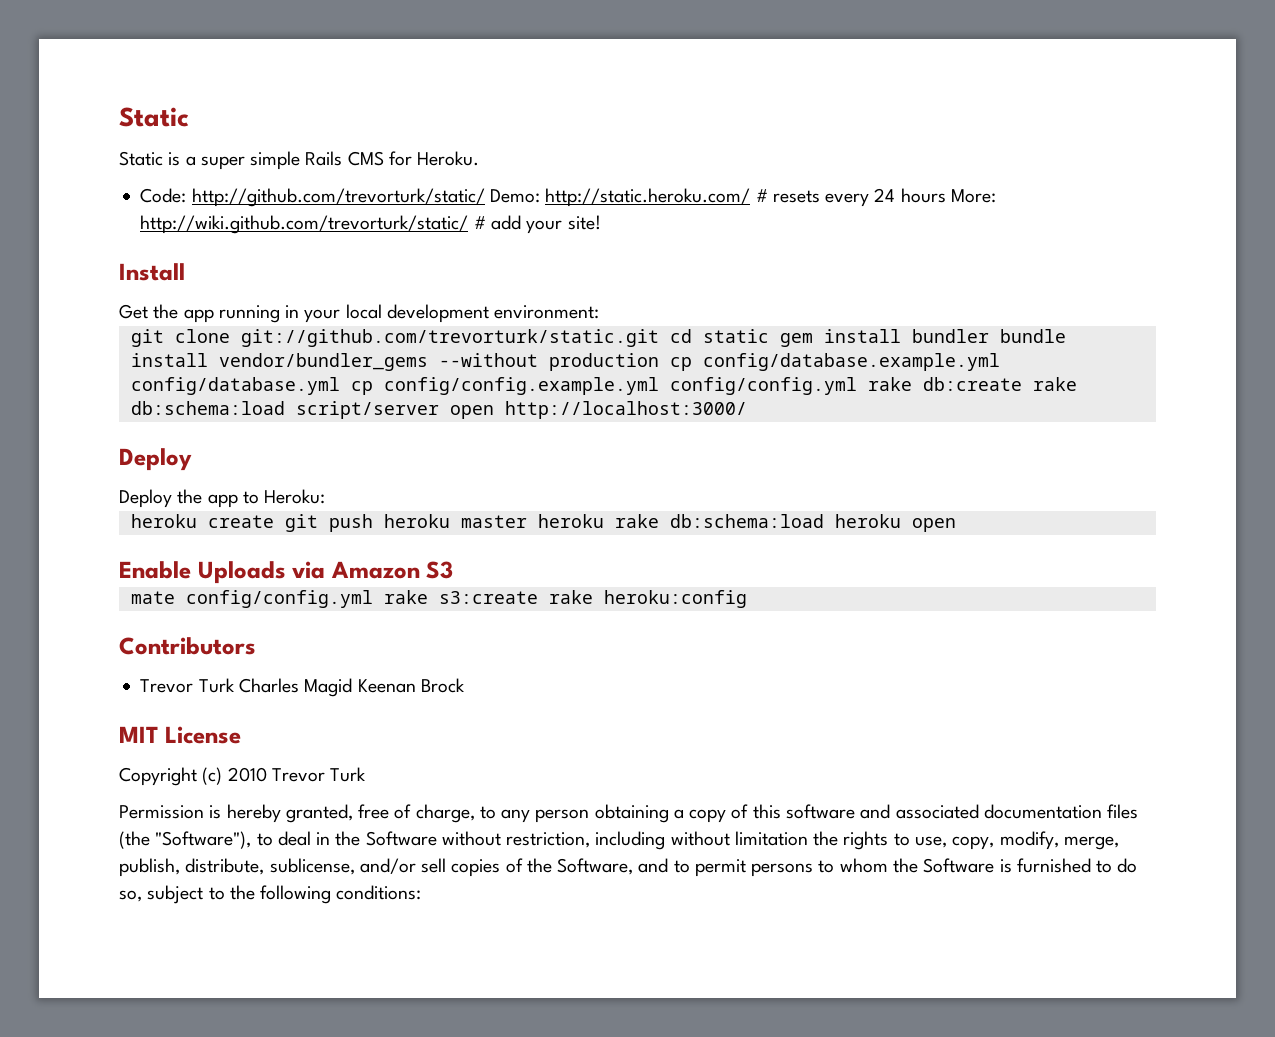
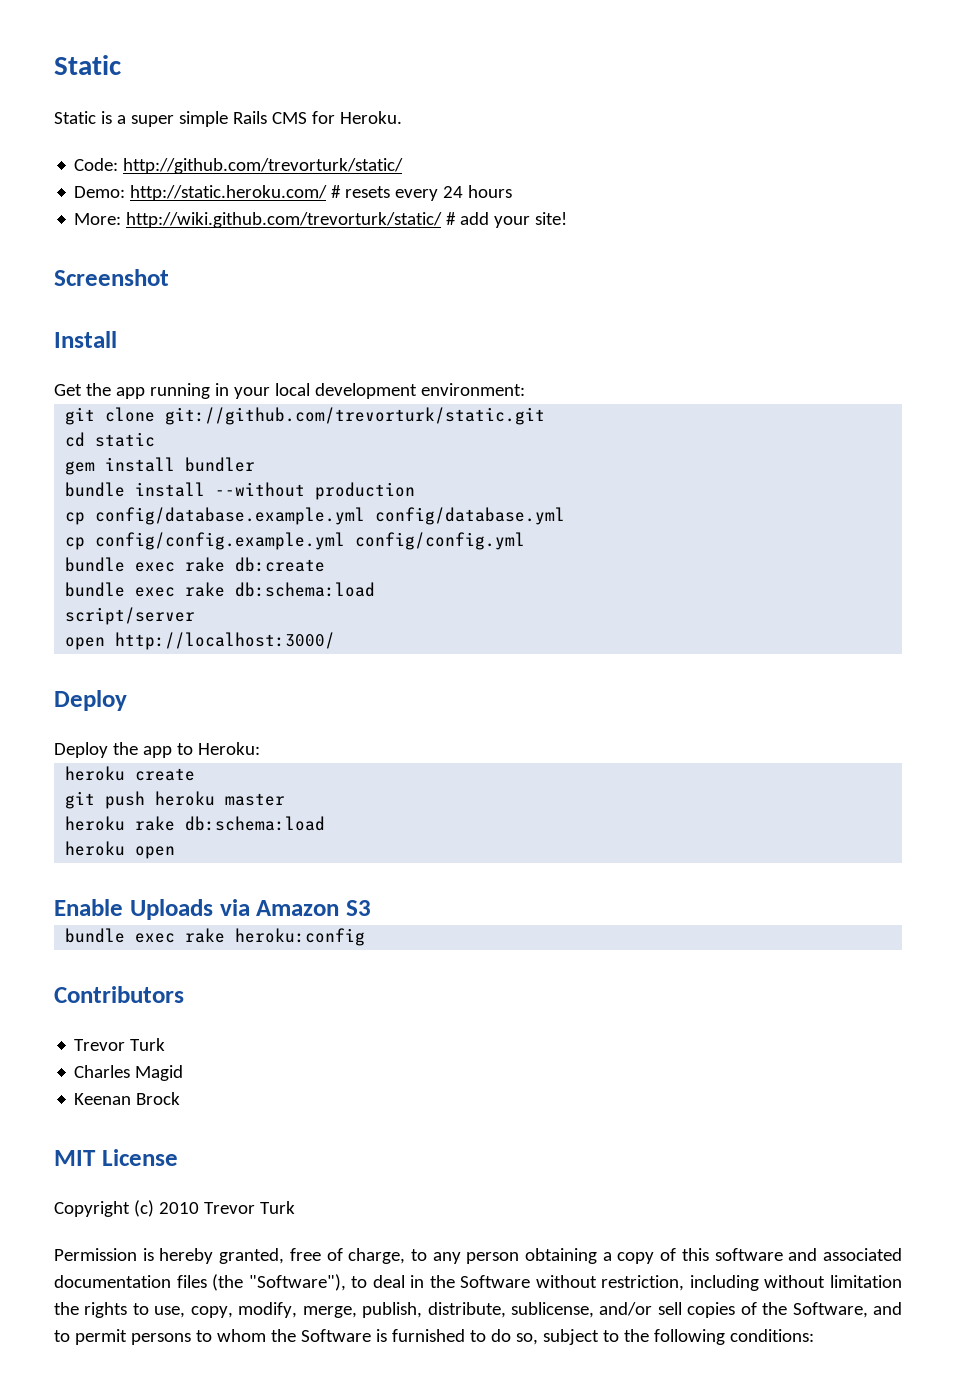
- Code: http://github.com/trevorturk/static/ Demo: http://static.heroku.com/ # resets every 24 hours More: http://wiki.github.com/trevorturk/static/ # add your site!
+ Code: http://github.com/trevorturk/static/
+ Demo: http://static.heroku.com/ # resets every 24 hours
+ More: http://wiki.github.com/trevorturk/static/ # add your site!
+ Screenshot
- git clone git://github.com/trevorturk/static.git cd static gem install bundler bundle install vendor/bundler_gems --without production cp config/database.example.yml config/database.yml cp config/config.example.yml config/config.yml rake db:create rake db:schema:load script/server open http://localhost:3000/
+ git clone git://github.com/trevorturk/static.git
+ cd static
+ gem install bundler
+ bundle install --without production
+ cp config/database.example.yml config/database.yml
+ cp config/config.example.yml config/config.yml
+ bundle exec rake db:create
+ bundle exec rake db:schema:load
+ script/server
+ open http://localhost:3000/
- heroku create git push heroku master heroku rake db:schema:load heroku open
+ heroku create
+ git push heroku master
+ heroku rake db:schema:load
+ heroku open
- mate config/config.yml rake s3:create rake heroku:config
+ bundle exec rake heroku:config
  Contributors
- Trevor Turk Charles Magid Keenan Brock
+ Trevor Turk
+ Charles Magid
+ Keenan Brock

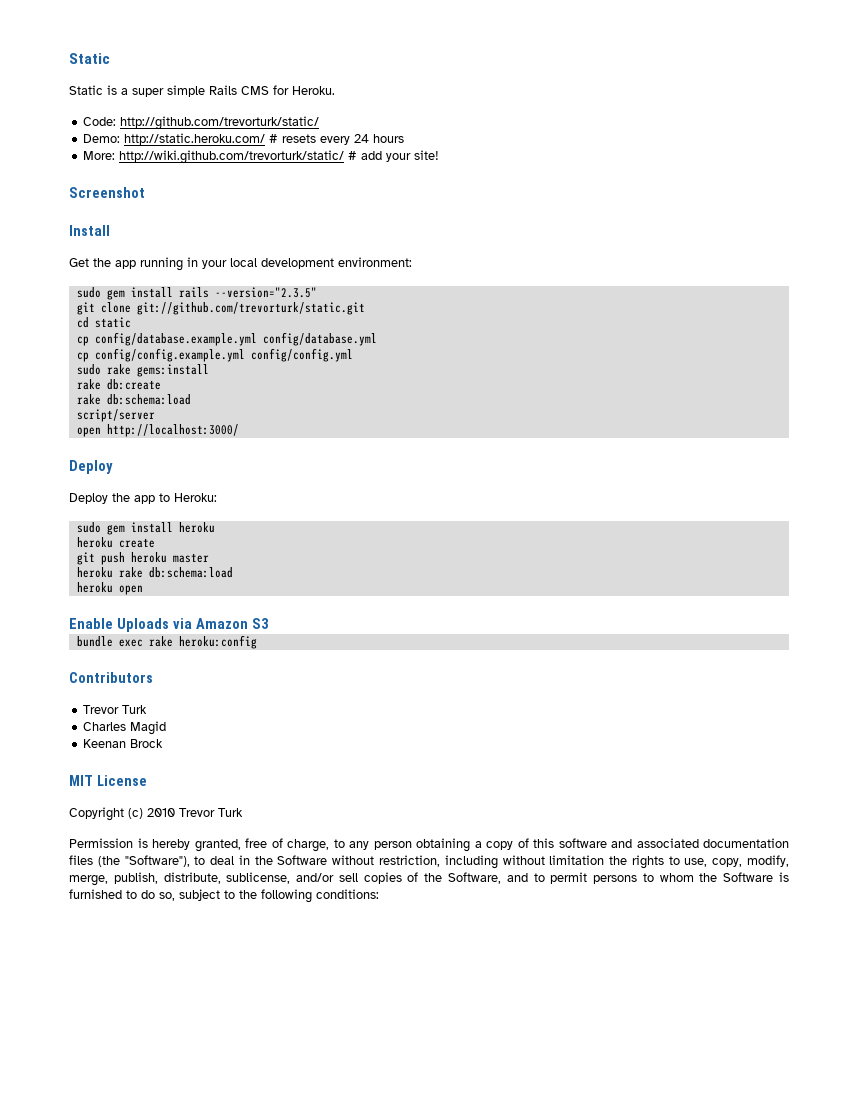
+ sudo gem install rails --version="2.3.5"
- gem install bundler
- bundle install --without production
- bundle exec rake db:create
- bundle exec rake db:schema:load
+ sudo rake gems:install
+ rake db:create
+ rake db:schema:load
+ sudo gem install heroku

